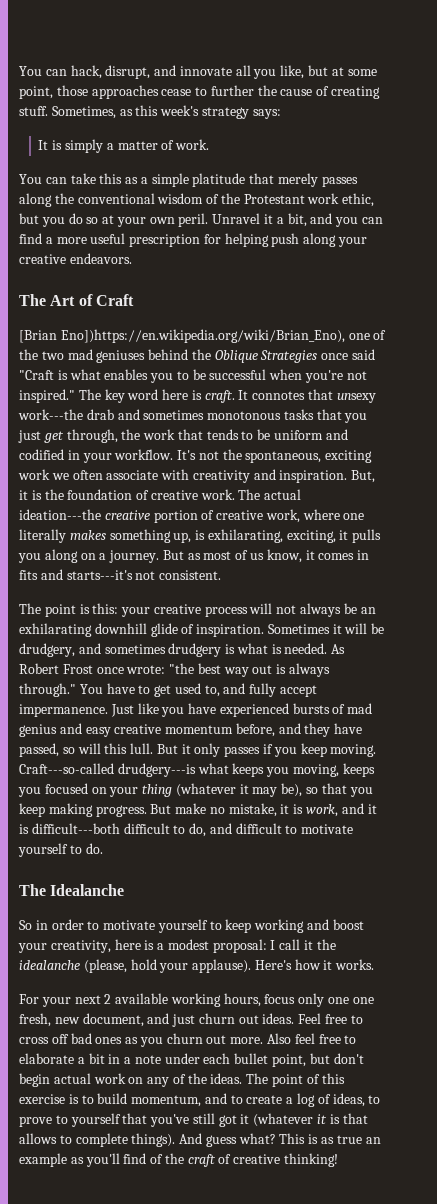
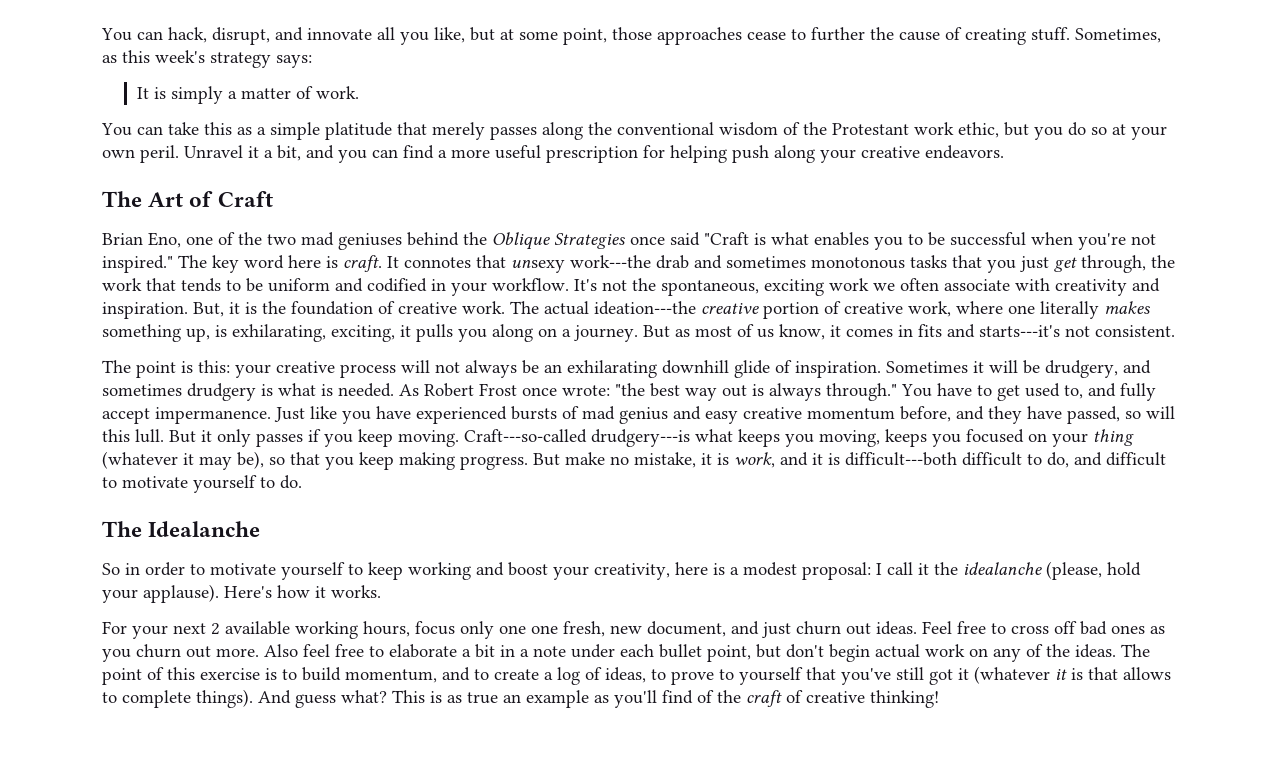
- [Brian Eno])https://en.wikipedia.org/wiki/Brian_Eno), one of the two mad geniuses behind the Oblique Strategies once said "Craft is what enables you to be successful when you're not inspired."
+ Brian Eno, one of the two mad geniuses behind the Oblique Strategies once said "Craft is what enables you to be successful when you're not inspired."

